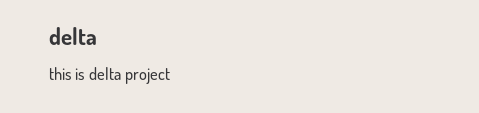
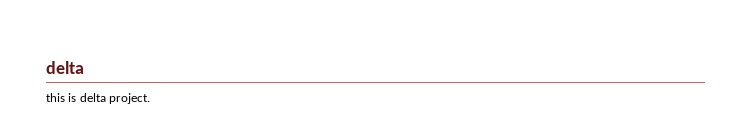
- this is delta project
+ this is delta project.

